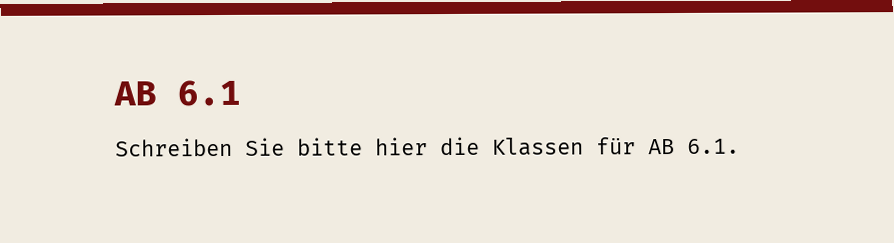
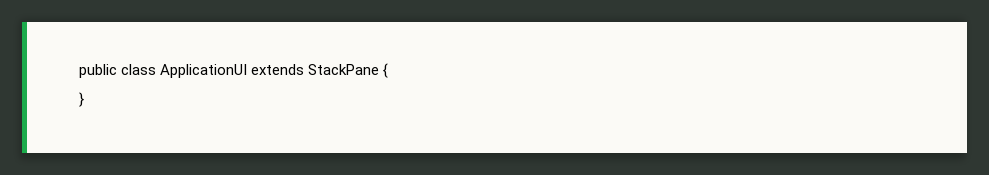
- AB 6.1
- Schreiben Sie bitte hier die Klassen für AB 6.1.
+ public class ApplicationUI extends StackPane {
+ }

